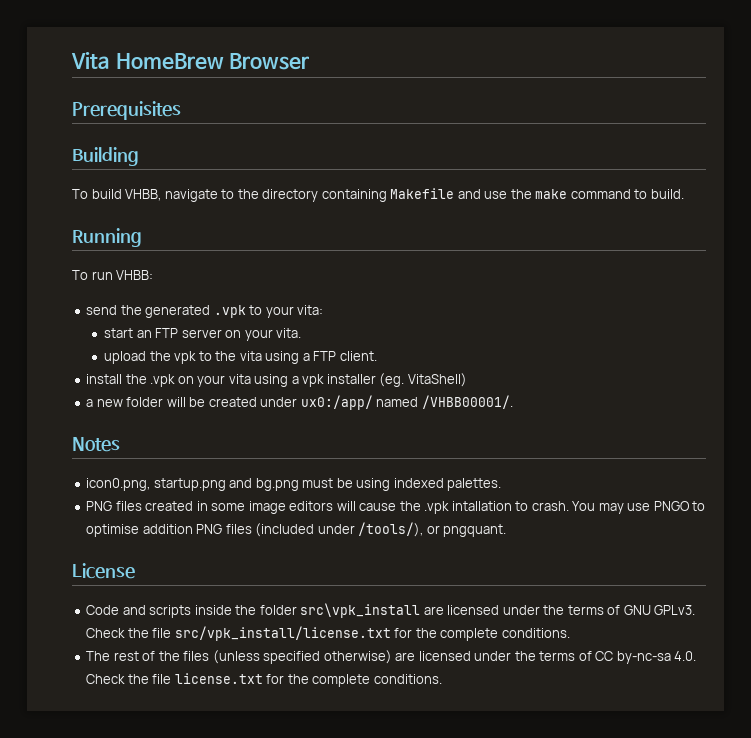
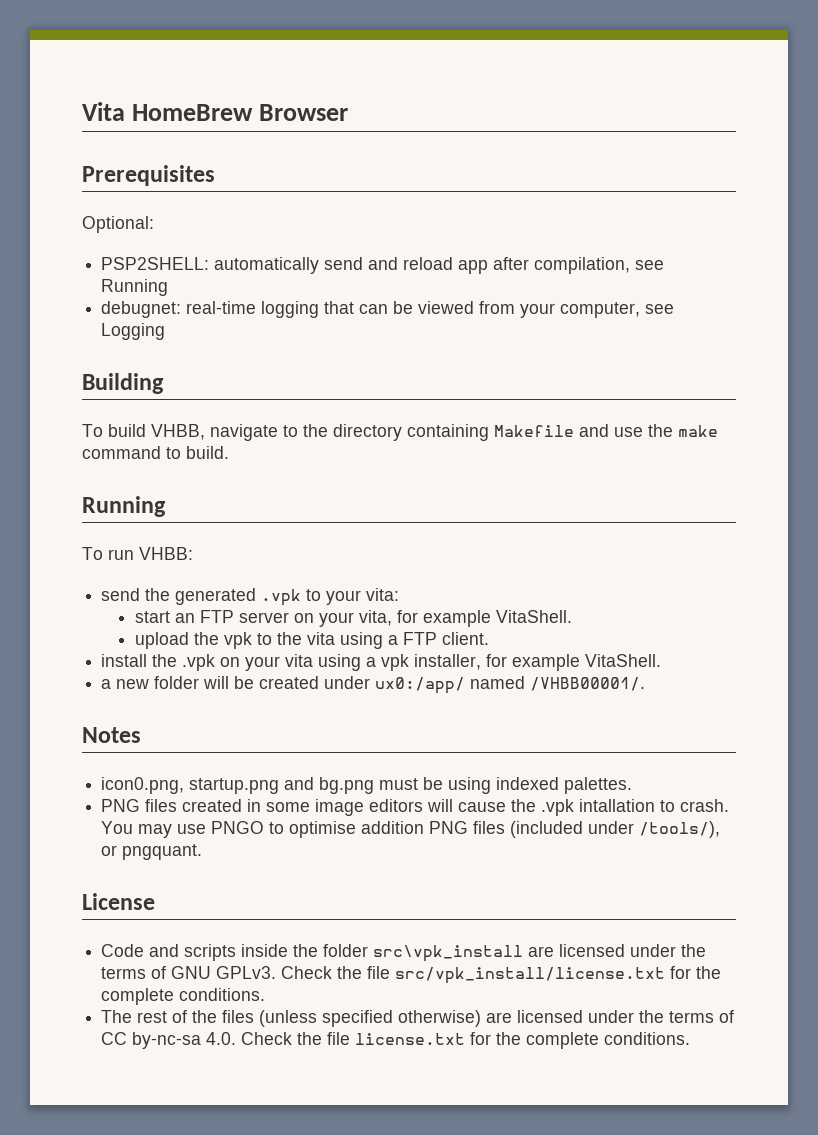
+ Optional:
+ PSP2SHELL: automatically send and reload app after compilation, see Running
+ debugnet: real-time logging that can be viewed from your computer, see Logging
- start an FTP server on your vita.
+ start an FTP server on your vita, for example VitaShell.
- install the .vpk on your vita using a vpk installer (eg. VitaShell)
+ install the .vpk on your vita using a vpk installer, for example VitaShell.

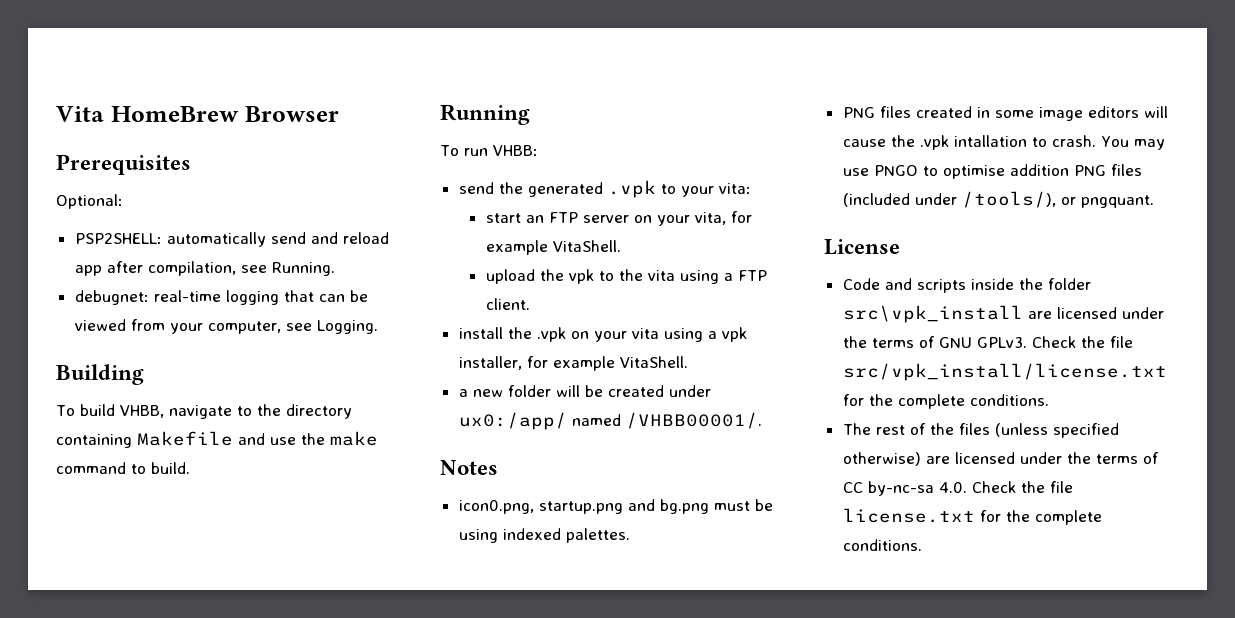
- PSP2SHELL: automatically send and reload app after compilation, see Running
+ PSP2SHELL: automatically send and reload app after compilation, see Running.
- debugnet: real-time logging that can be viewed from your computer, see Logging
+ debugnet: real-time logging that can be viewed from your computer, see Logging.

